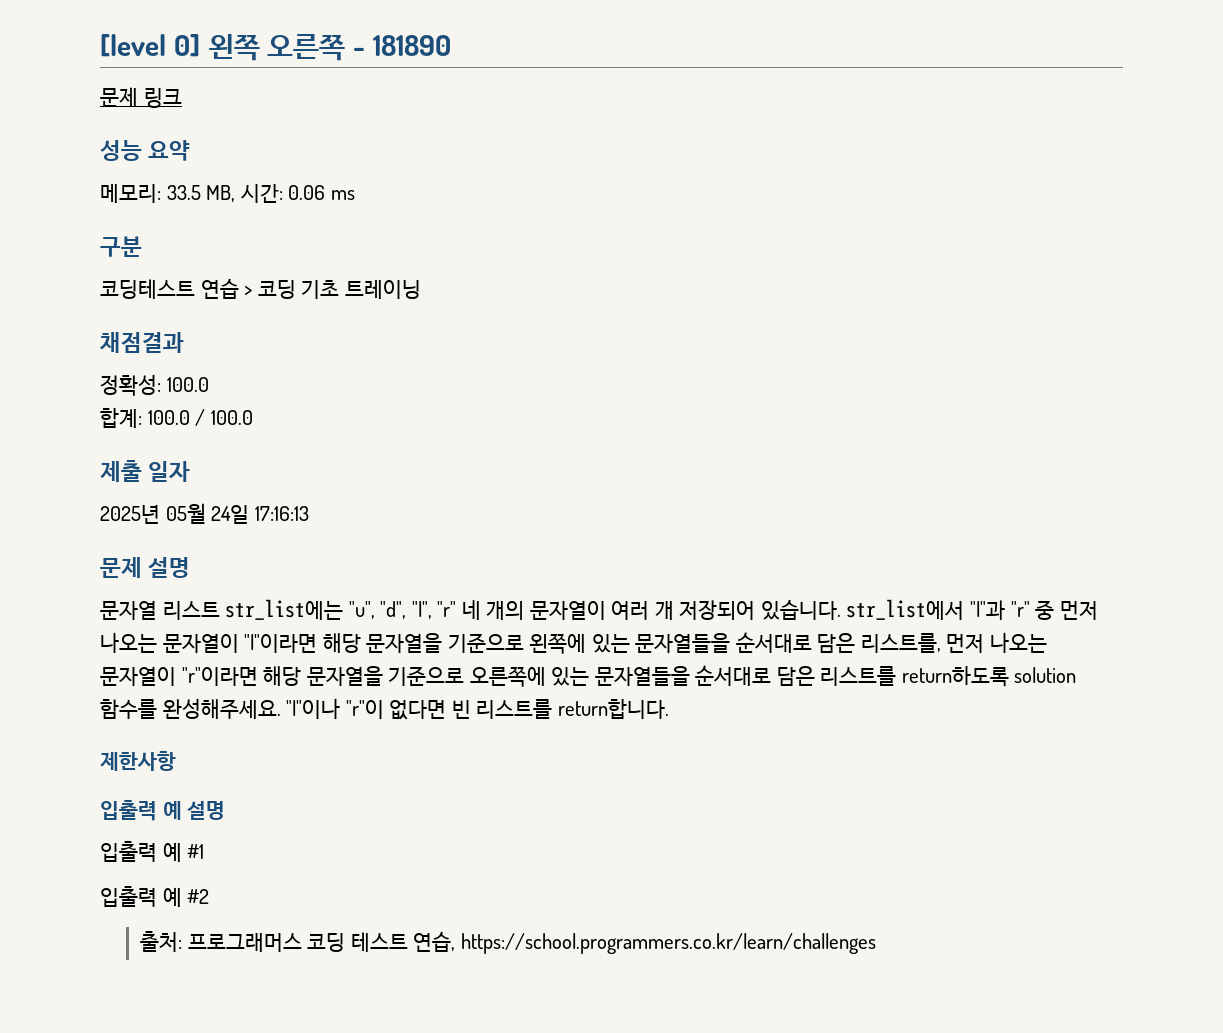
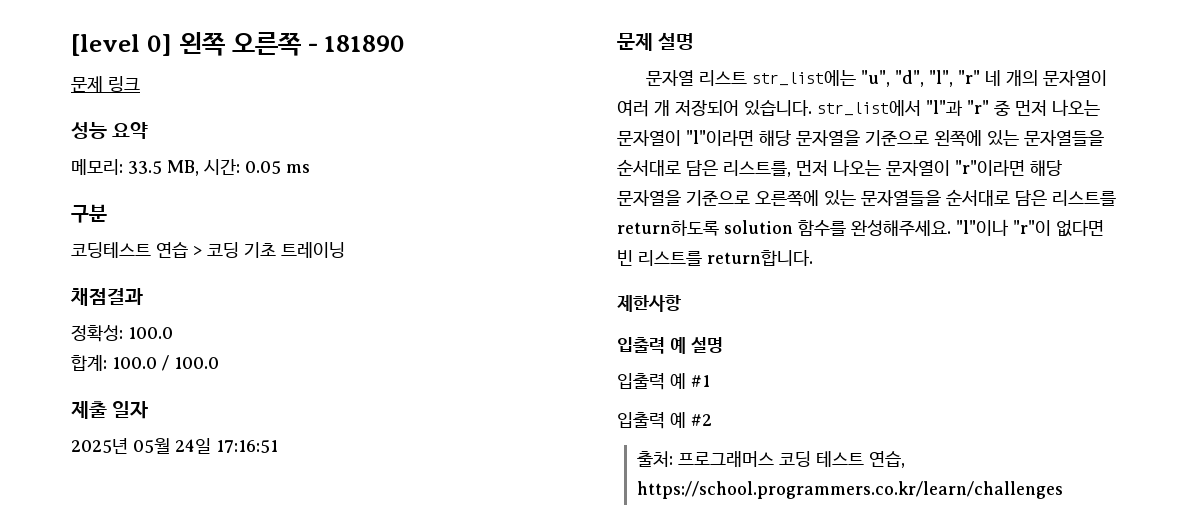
- 메모리: 33.5 MB, 시간: 0.06 ms
+ 메모리: 33.5 MB, 시간: 0.05 ms
- 2025년 05월 24일 17:16:13
+ 2025년 05월 24일 17:16:51

